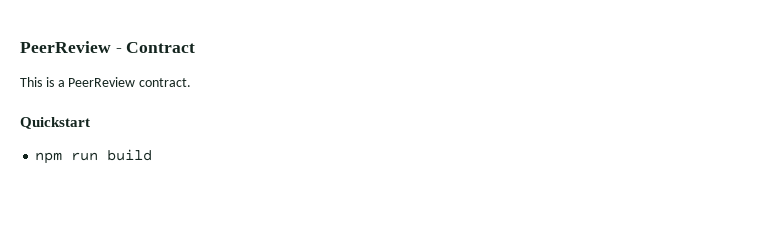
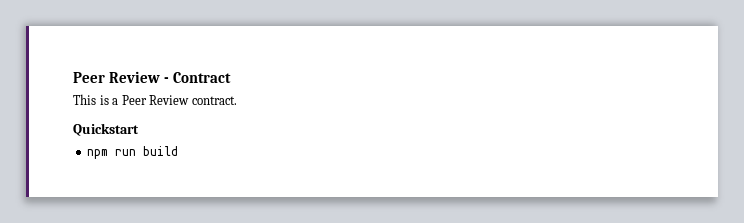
- PeerReview - Contract
+ Peer Review - Contract
- This is a PeerReview contract.
+ This is a Peer Review contract.

